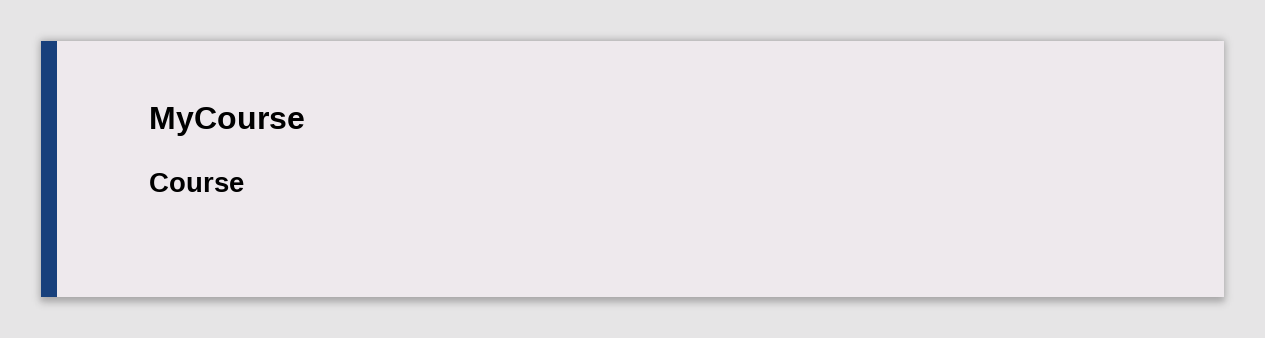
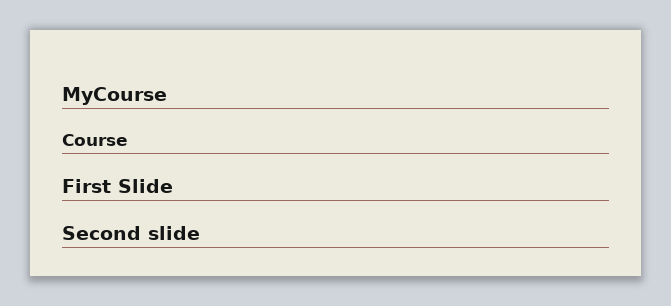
+ First Slide
+ Second slide

